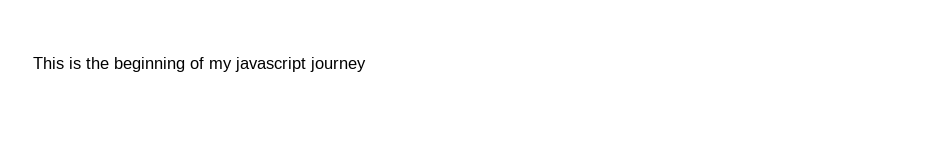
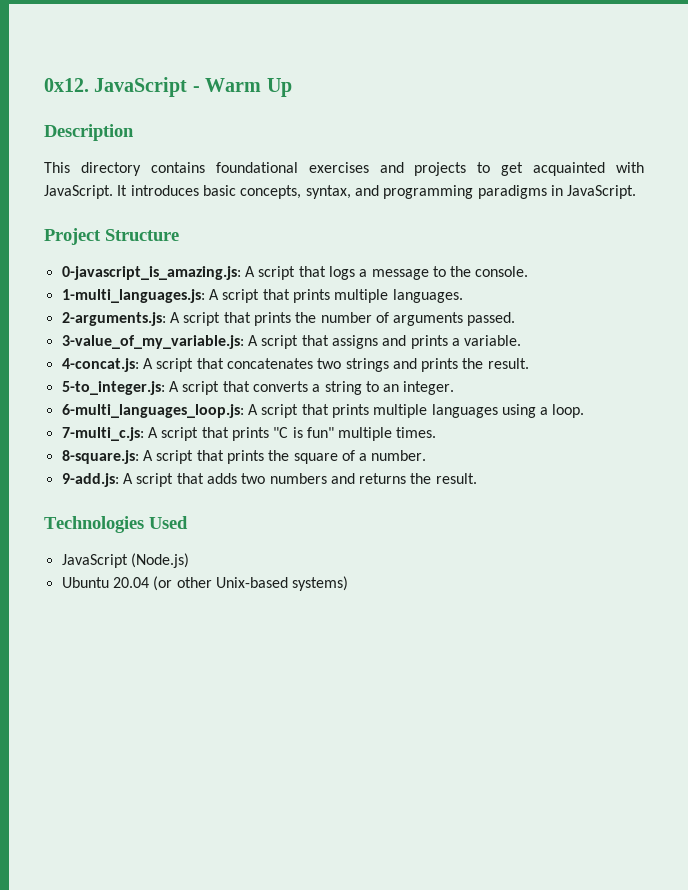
- This is the beginning of my javascript journey
+ 0x12. JavaScript - Warm Up
+ Description
+ This directory contains foundational exercises and projects to get acquainted with JavaScript. It introduces basic concepts, syntax, and programming paradigms in JavaScript.
+ Project Structure
+ 0-javascript_is_amazing.js: A script that logs a message to the console.
+ 1-multi_languages.js: A script that prints multiple languages.
+ 2-arguments.js: A script that prints the number of arguments passed.
+ 3-value_of_my_variable.js: A script that assigns and prints a variable.
+ 4-concat.js: A script that concatenates two strings and prints the result.
+ 5-to_integer.js: A script that converts a string to an integer.
+ 6-multi_languages_loop.js: A script that prints multiple languages using a loop.
+ 7-multi_c.js: A script that prints "C is fun" multiple times.
+ 8-square.js: A script that prints the square of a number.
+ 9-add.js: A script that adds two numbers and returns the result.
+ Technologies Used
+ JavaScript (Node.js)
+ Ubuntu 20.04 (or other Unix-based systems)

